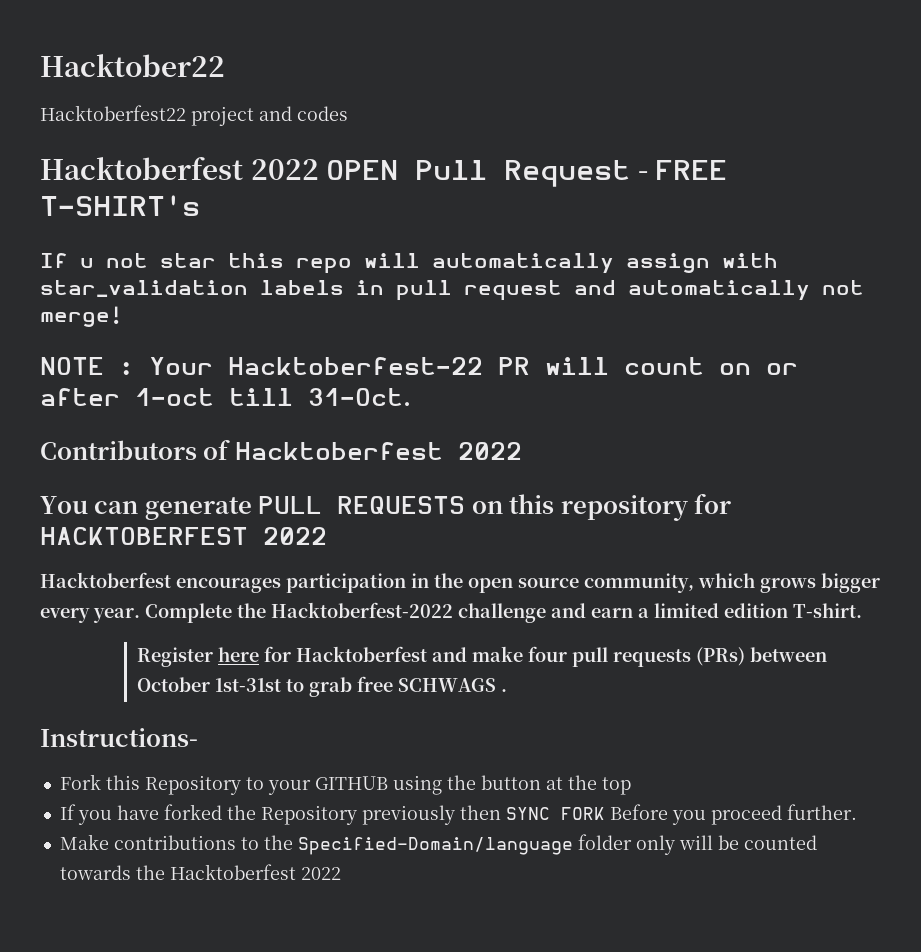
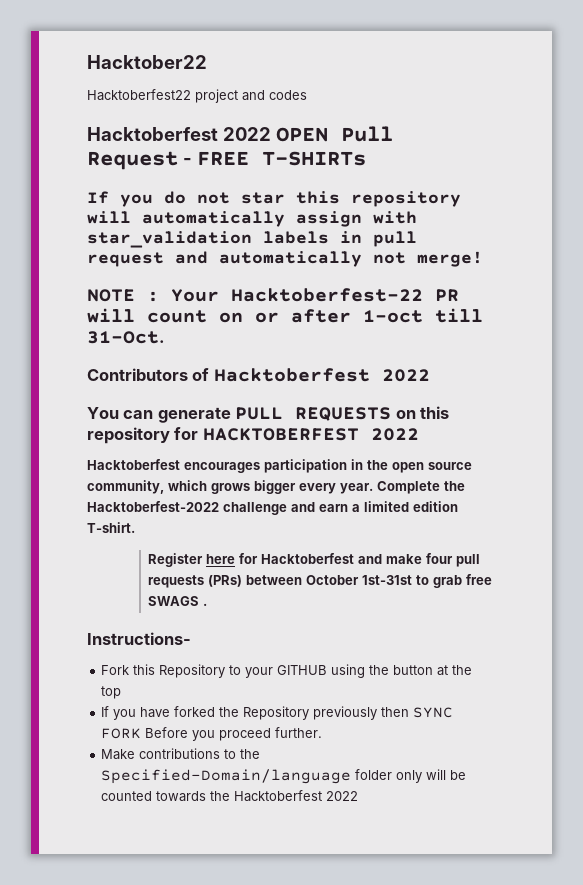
- Hacktoberfest 2022 OPEN Pull Request - FREE T-SHIRT's
- If u not star this repo will automatically assign with star_validation labels in pull request and automatically not merge!
+ Hacktoberfest 2022 OPEN Pull Request - FREE T-SHIRTs
+ If you do not star this repository will automatically assign with star_validation labels in pull request and automatically not merge!
- Register here for Hacktoberfest and make four pull requests (PRs) between October 1st-31st to grab free SCHWAGS .
+ Register here for Hacktoberfest and make four pull requests (PRs) between October 1st-31st to grab free SWAGS .

